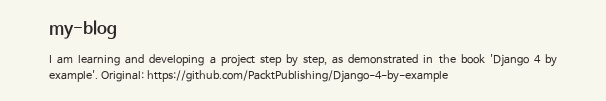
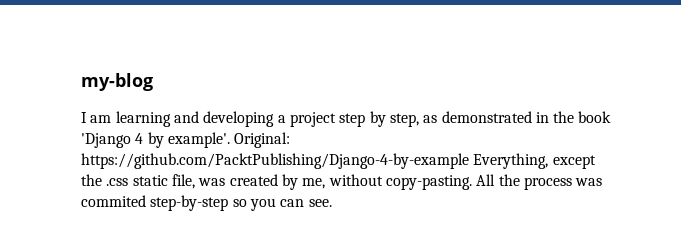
- Original: https://github.com/PacktPublishing/Django-4-by-example
+ Original: https://github.com/PacktPublishing/Django-4-by-example Everything, except the .css static file, was created by me, without copy-pasting. All the process was commited step-by-step so you can see.

